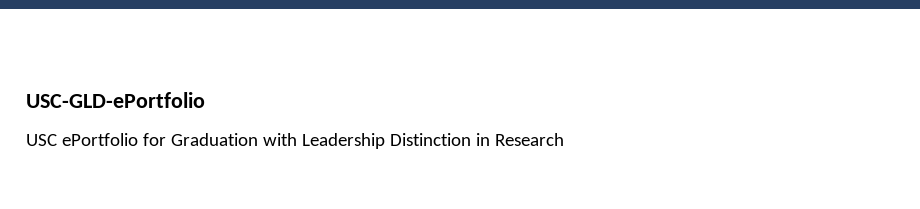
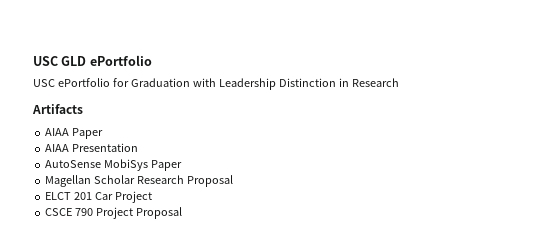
- USC-GLD-ePortfolio
+ USC GLD ePortfolio
+ Artifacts
+ AIAA Paper
+ AIAA Presentation
+ AutoSense MobiSys Paper
+ Magellan Scholar Research Proposal
+ ELCT 201 Car Project
+ CSCE 790 Project Proposal

